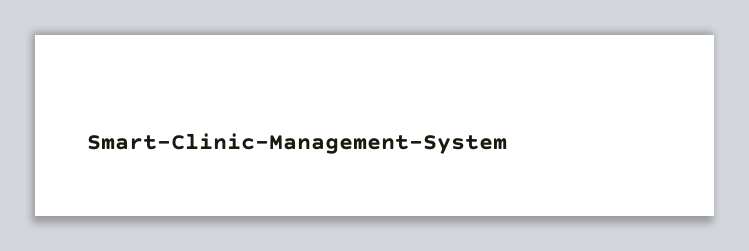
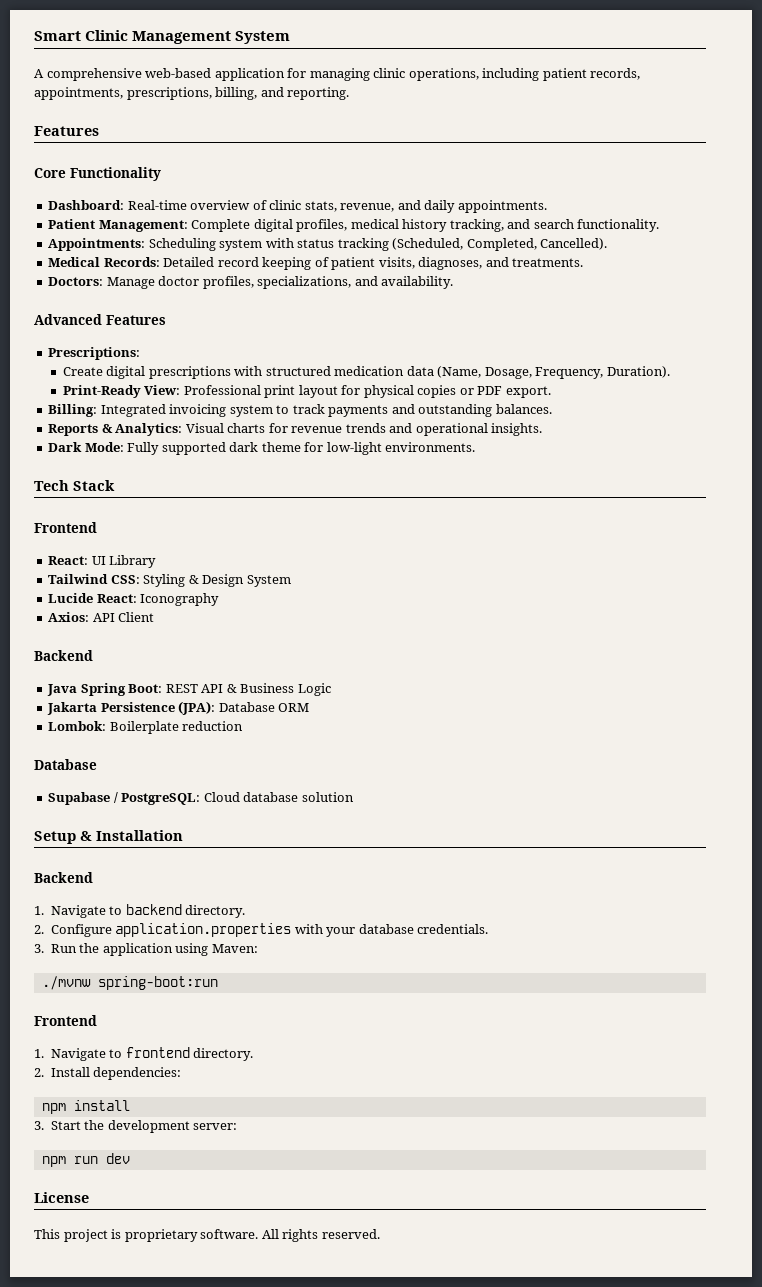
- Smart-Clinic-Management-System
+ Smart Clinic Management System
+ A comprehensive web-based application for managing clinic operations, including patient records, appointments, prescriptions, billing, and reporting.
+ Features
+ Core Functionality
+ Dashboard: Real-time overview of clinic stats, revenue, and daily appointments.
+ Patient Management: Complete digital profiles, medical history tracking, and search functionality.
+ Appointments: Scheduling system with status tracking (Scheduled, Completed, Cancelled).
+ Medical Records: Detailed record keeping of patient visits, diagnoses, and treatments.
+ Doctors: Manage doctor profiles, specializations, and availability.
+ Advanced Features
+ Prescriptions:
+ Create digital prescriptions with structured medication data (Name, Dosage, Frequency, Duration).
+ Print-Ready View: Professional print layout for physical copies or PDF export.
+ Billing: Integrated invoicing system to track payments and outstanding balances.
+ Reports & Analytics: Visual charts for revenue trends and operational insights.
+ Dark Mode: Fully supported dark theme for low-light environments.
+ Tech Stack
+ Frontend
+ React: UI Library
+ Tailwind CSS: Styling & Design System
+ Lucide React: Iconography
+ Axios: API Client
+ Backend
+ Java Spring Boot: REST API & Business Logic
+ Jakarta Persistence (JPA): Database ORM
+ Lombok: Boilerplate reduction
+ Database
+ Supabase / PostgreSQL: Cloud database solution
+ Setup & Installation
+ Backend
+ 1. Navigate to backend directory.
+ 2. Configure application.properties with your database credentials.
+ 3. Run the application using Maven:
+ ./mvnw spring-boot:run
+ Frontend
+ 1. Navigate to frontend directory.
+ 2. Install dependencies:
+ npm install
+ 3. Start the development server:
+ npm run dev
+ License
+ This project is proprietary software. All rights reserved.

